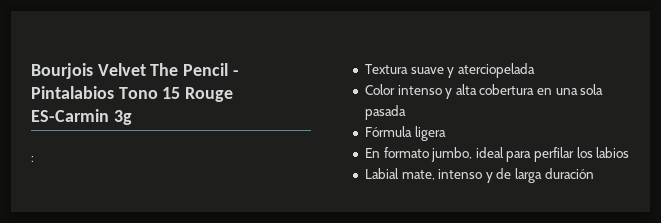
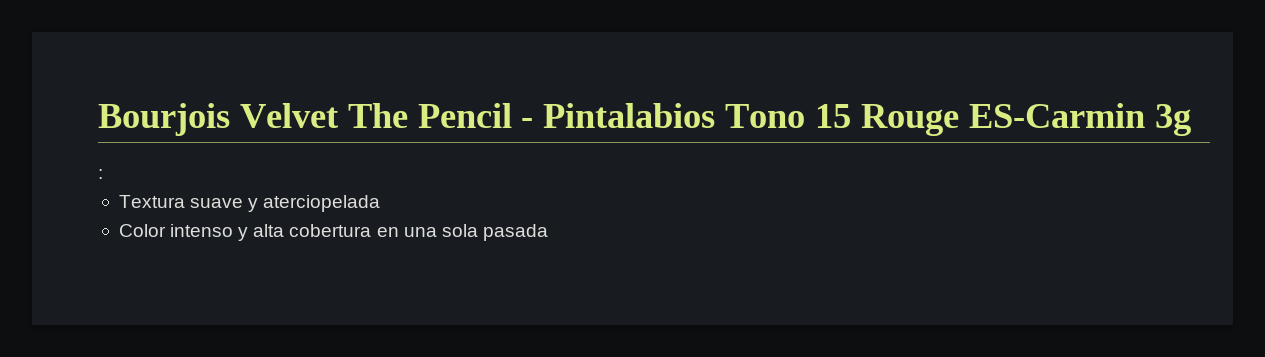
- Fórmula ligera
- En formato jumbo, ideal para perfilar los labios
- Labial mate, intenso y de larga duración

